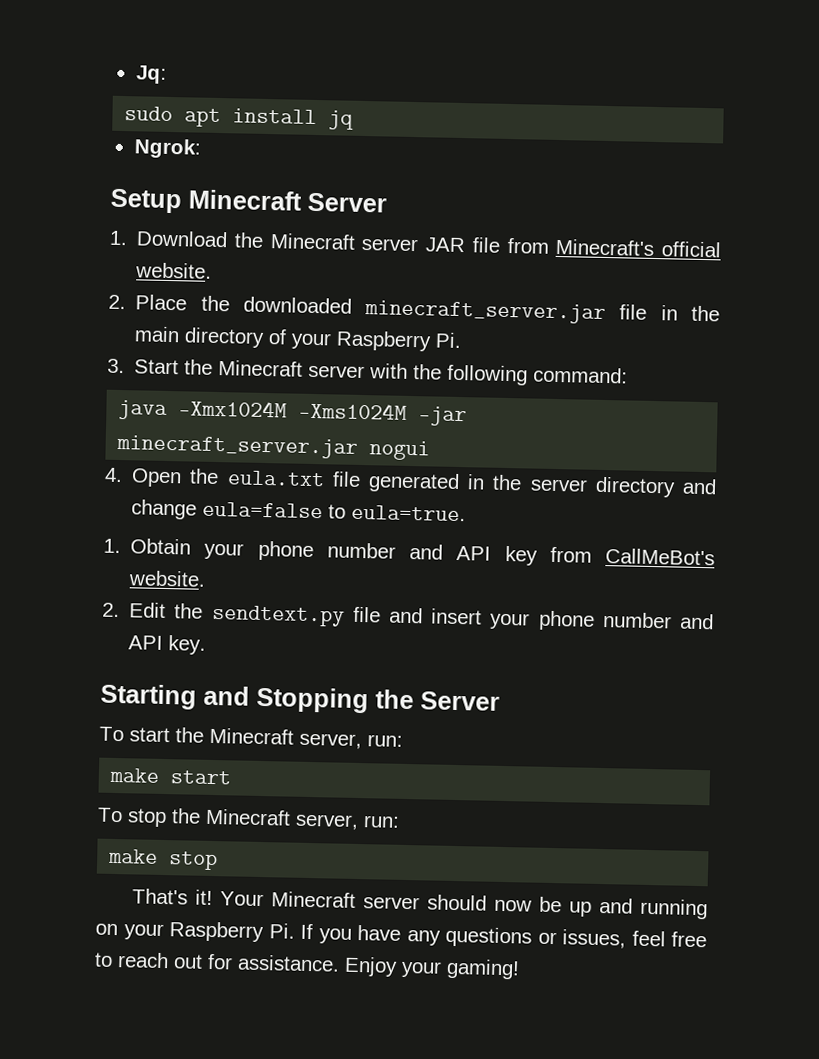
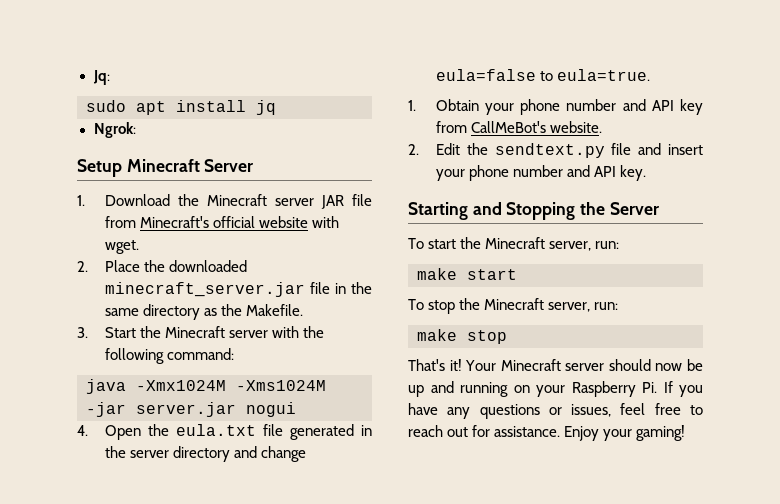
- 1. Download the Minecraft server JAR file from Minecraft's official website.
+ 1. Download the Minecraft server JAR file from Minecraft's official website with wget.
- 2. Place the downloaded minecraft_server.jar file in the main directory of your Raspberry Pi.
+ 2. Place the downloaded minecraft_server.jar file in the same directory as the Makefile.
- java -Xmx1024M -Xms1024M -jar minecraft_server.jar nogui
+ java -Xmx1024M -Xms1024M -jar server.jar nogui

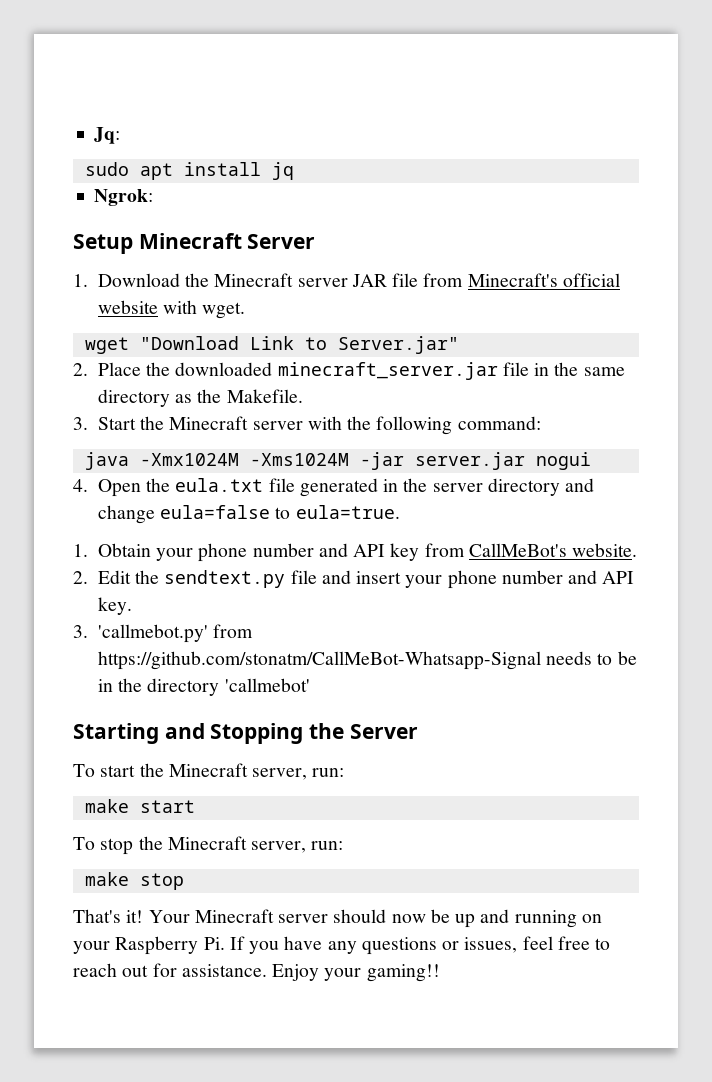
+ wget "Download Link to Server.jar"
+ 3. 'callmebot.py' from https://github.com/stonatm/CallMeBot-Whatsapp-Signal needs to be in the directory 'callmebot'
- Enjoy your gaming!
+ Enjoy your gaming!!

